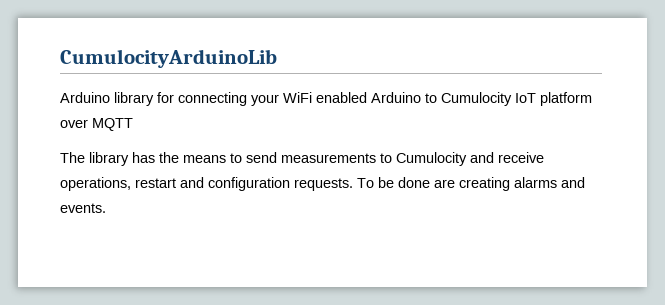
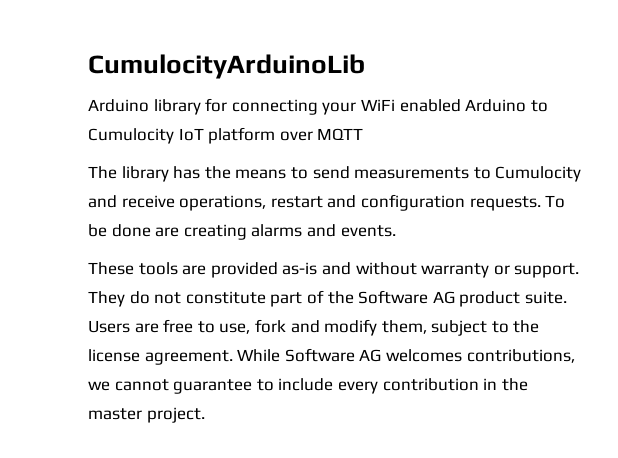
+ These tools are provided as-is and without warranty or support. They do not constitute part of the Software AG product suite. Users are free to use, fork and modify them, subject to the license agreement. While Software AG welcomes contributions, we cannot guarantee to include every contribution in the master project.

